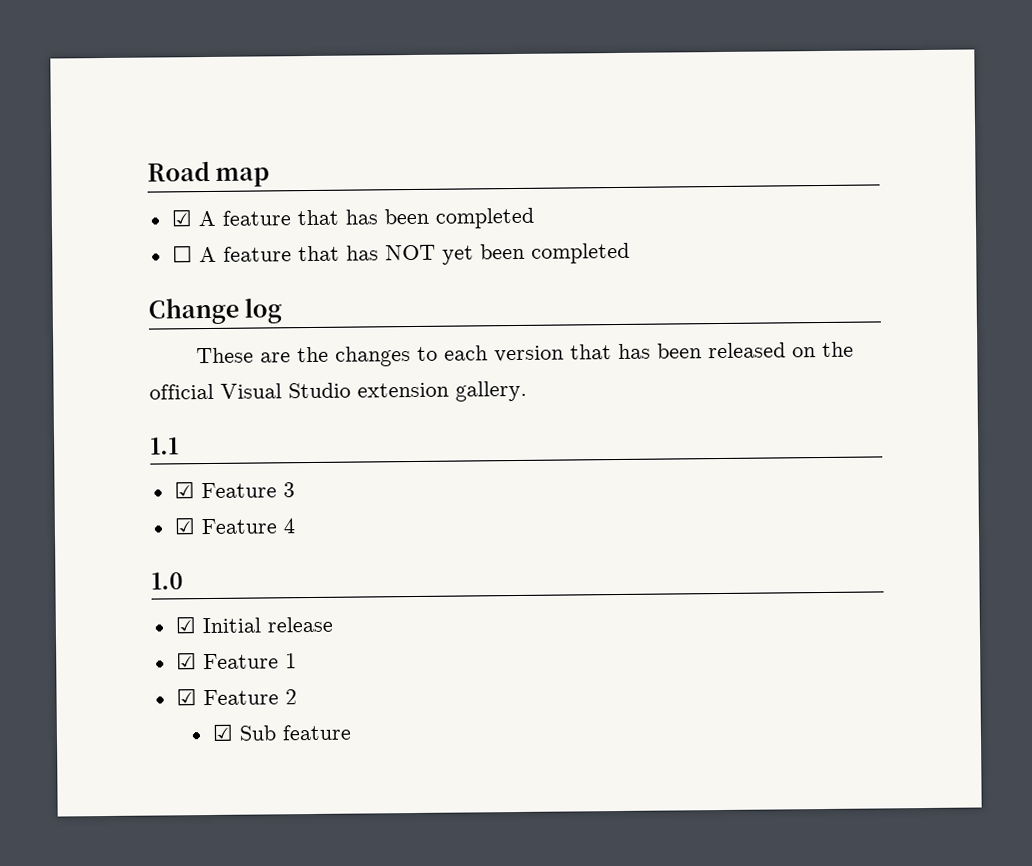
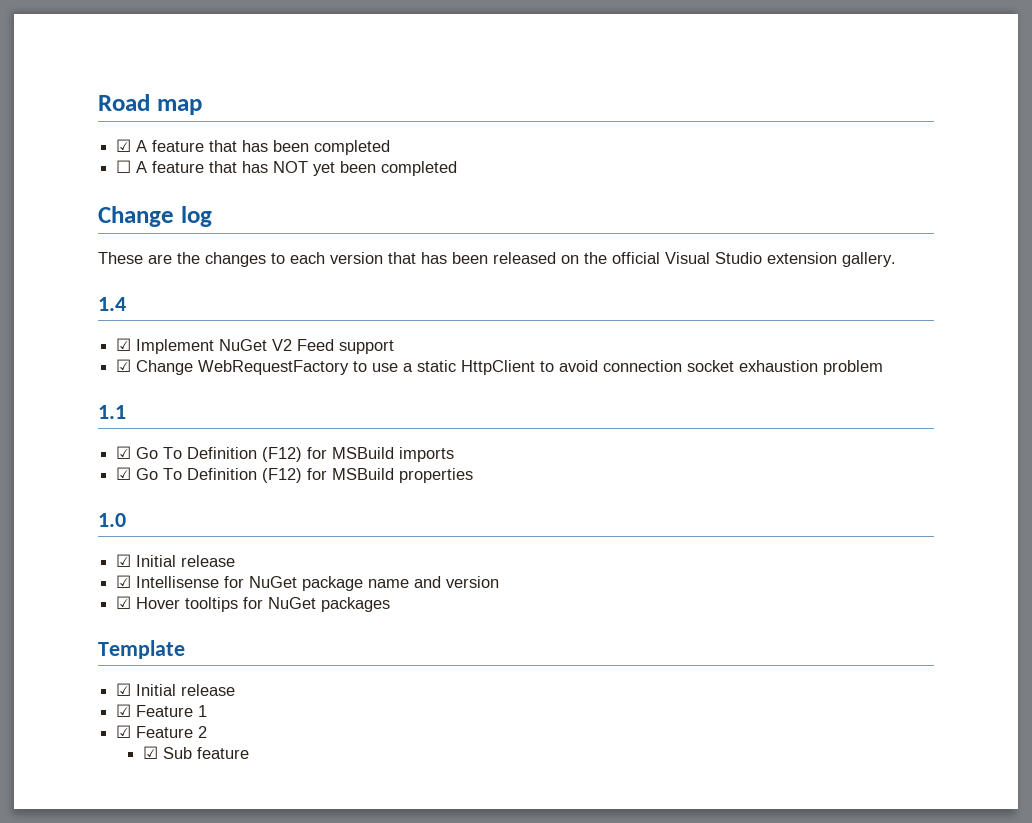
+ 1.4
+ ☑ Implement NuGet V2 Feed support
+ ☑ Change WebRequestFactory to use a static HttpClient to avoid connection socket exhaustion problem
  1.1
- ☑ Feature 3
- ☑ Feature 4
+ ☑ Go To Definition (F12) for MSBuild imports
+ ☑ Go To Definition (F12) for MSBuild properties
  1.0
+ ☑ Initial release
+ ☑ Intellisense for NuGet package name and version
+ ☑ Hover tooltips for NuGet packages
+ Template

